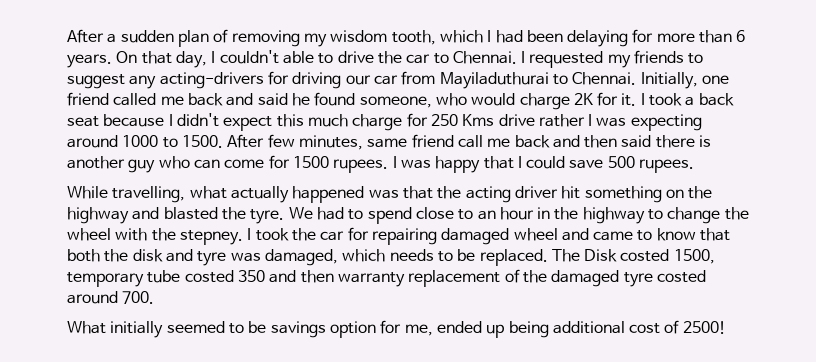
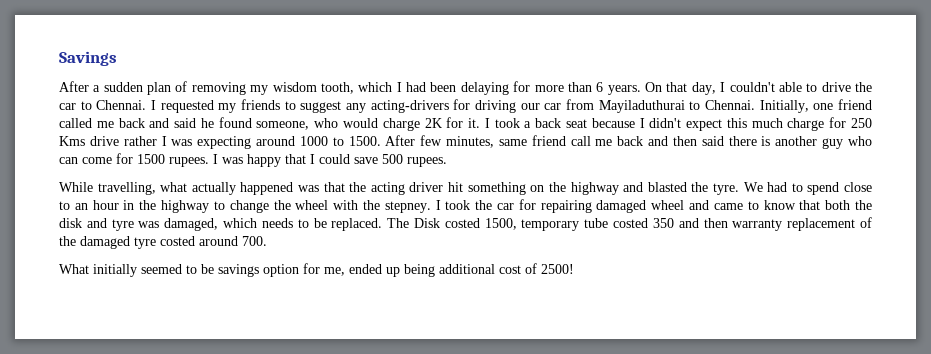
+ Savings

